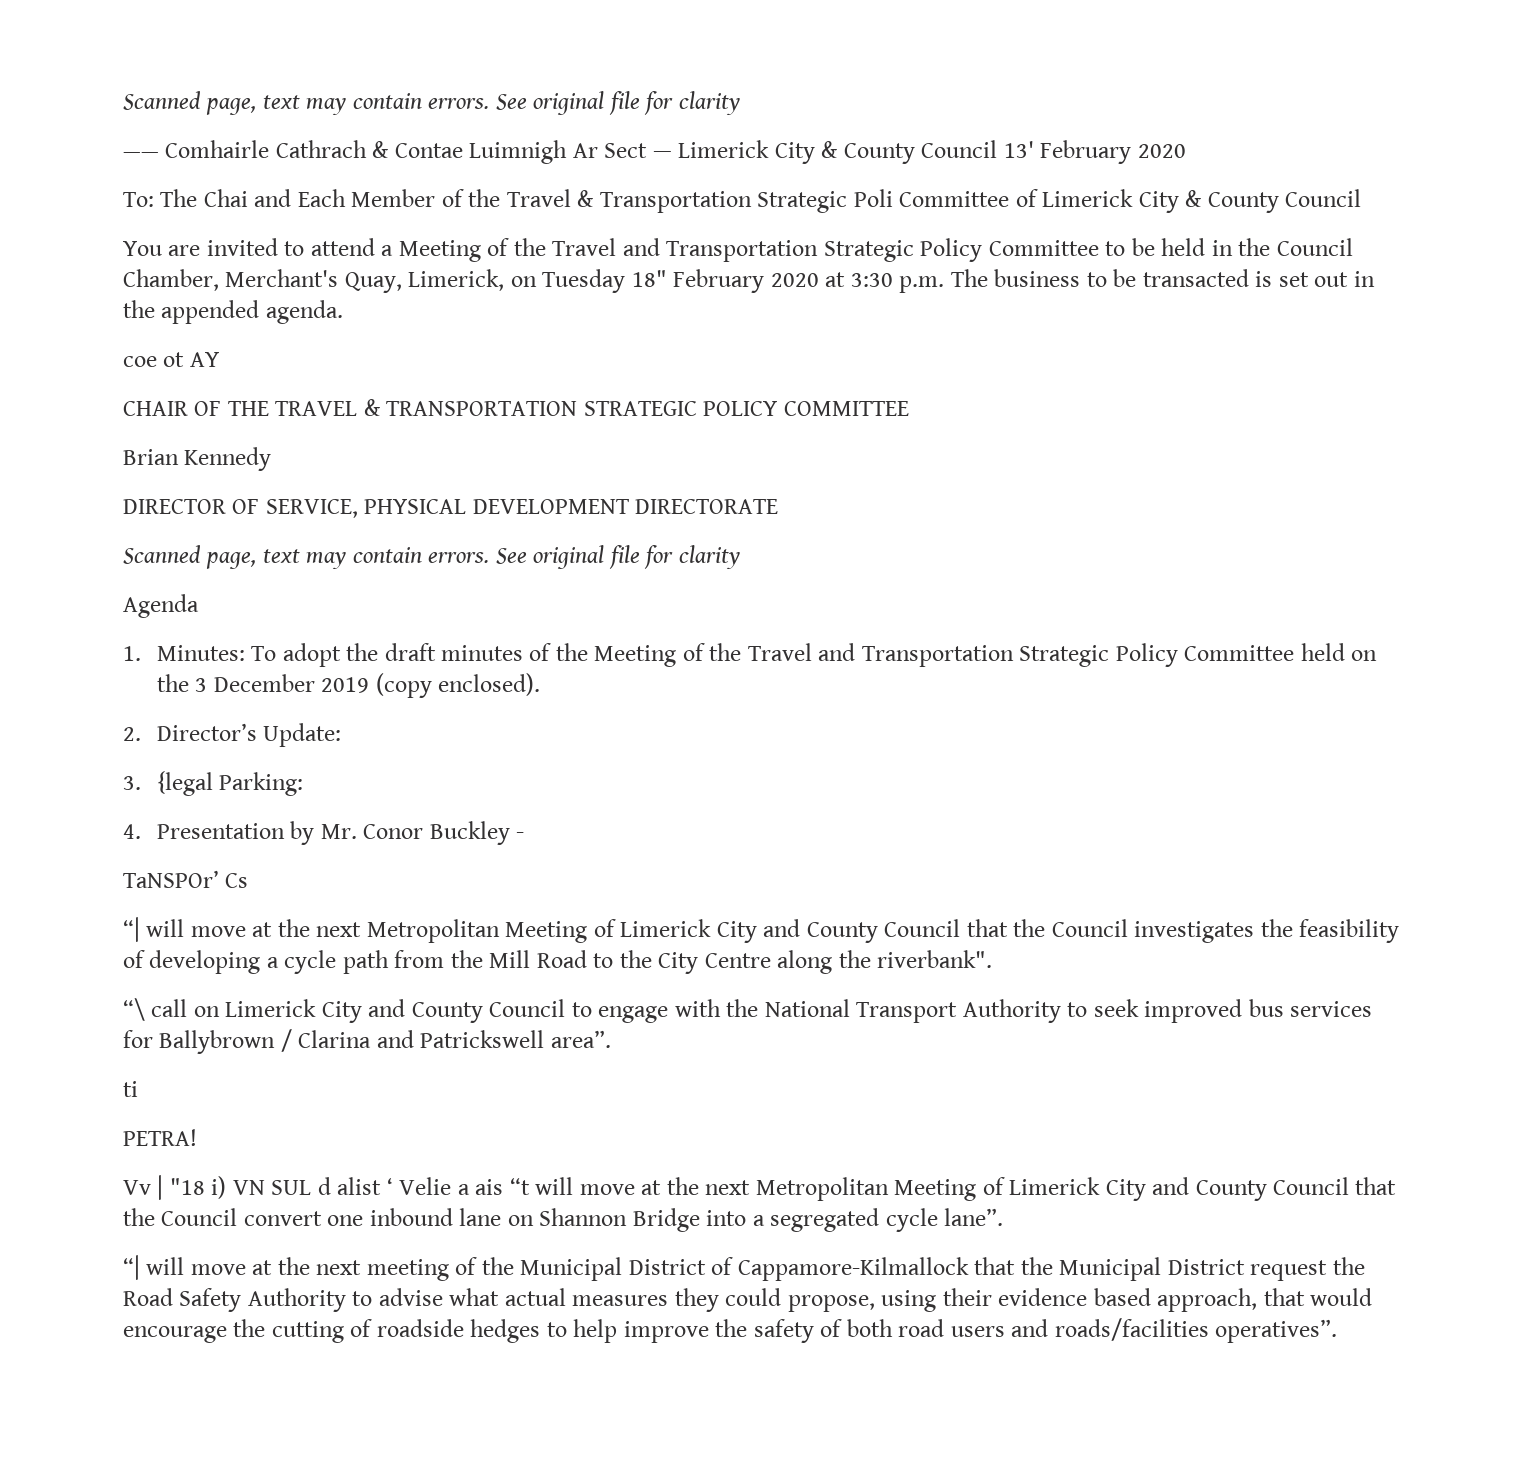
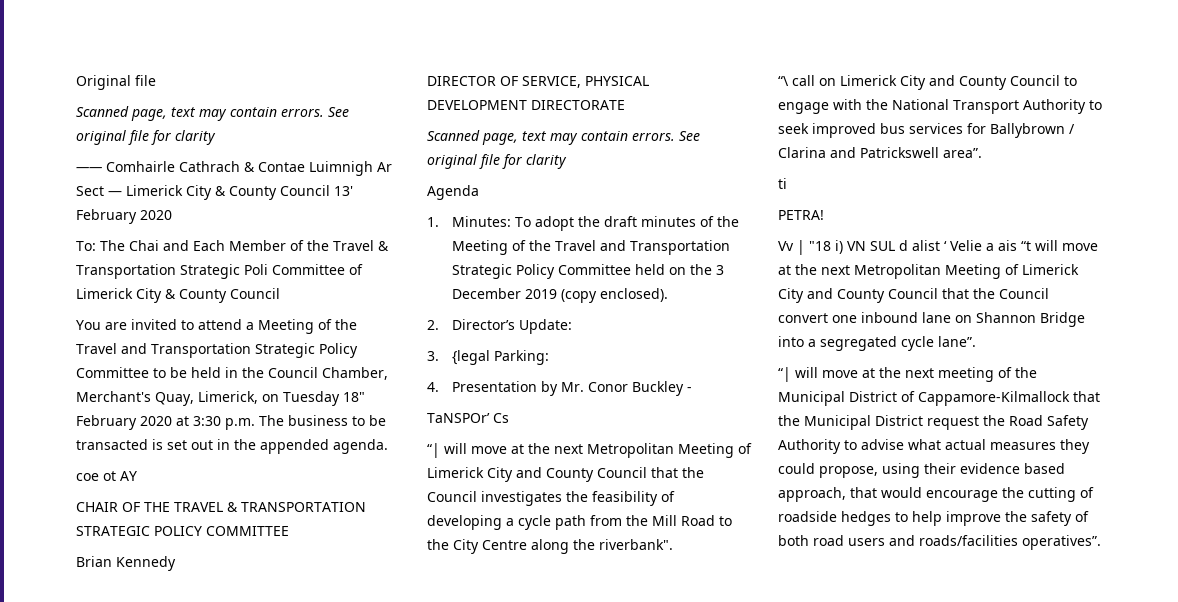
+ Original file

